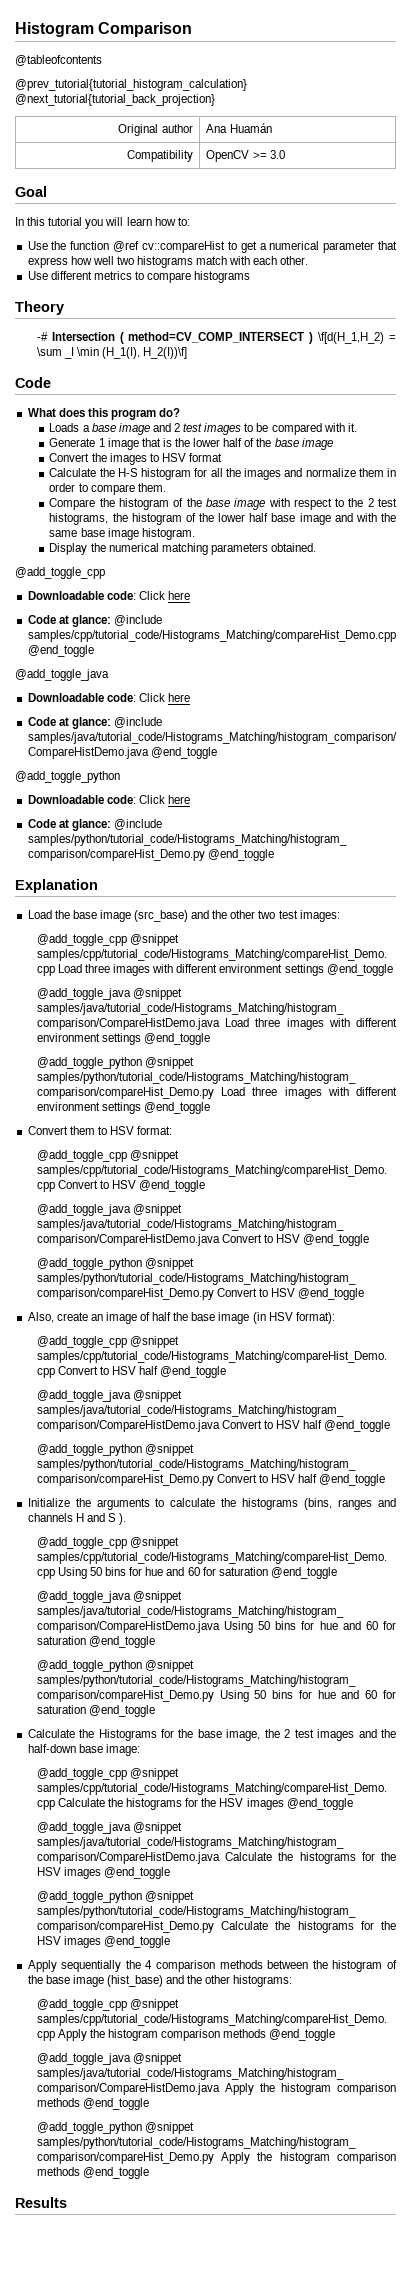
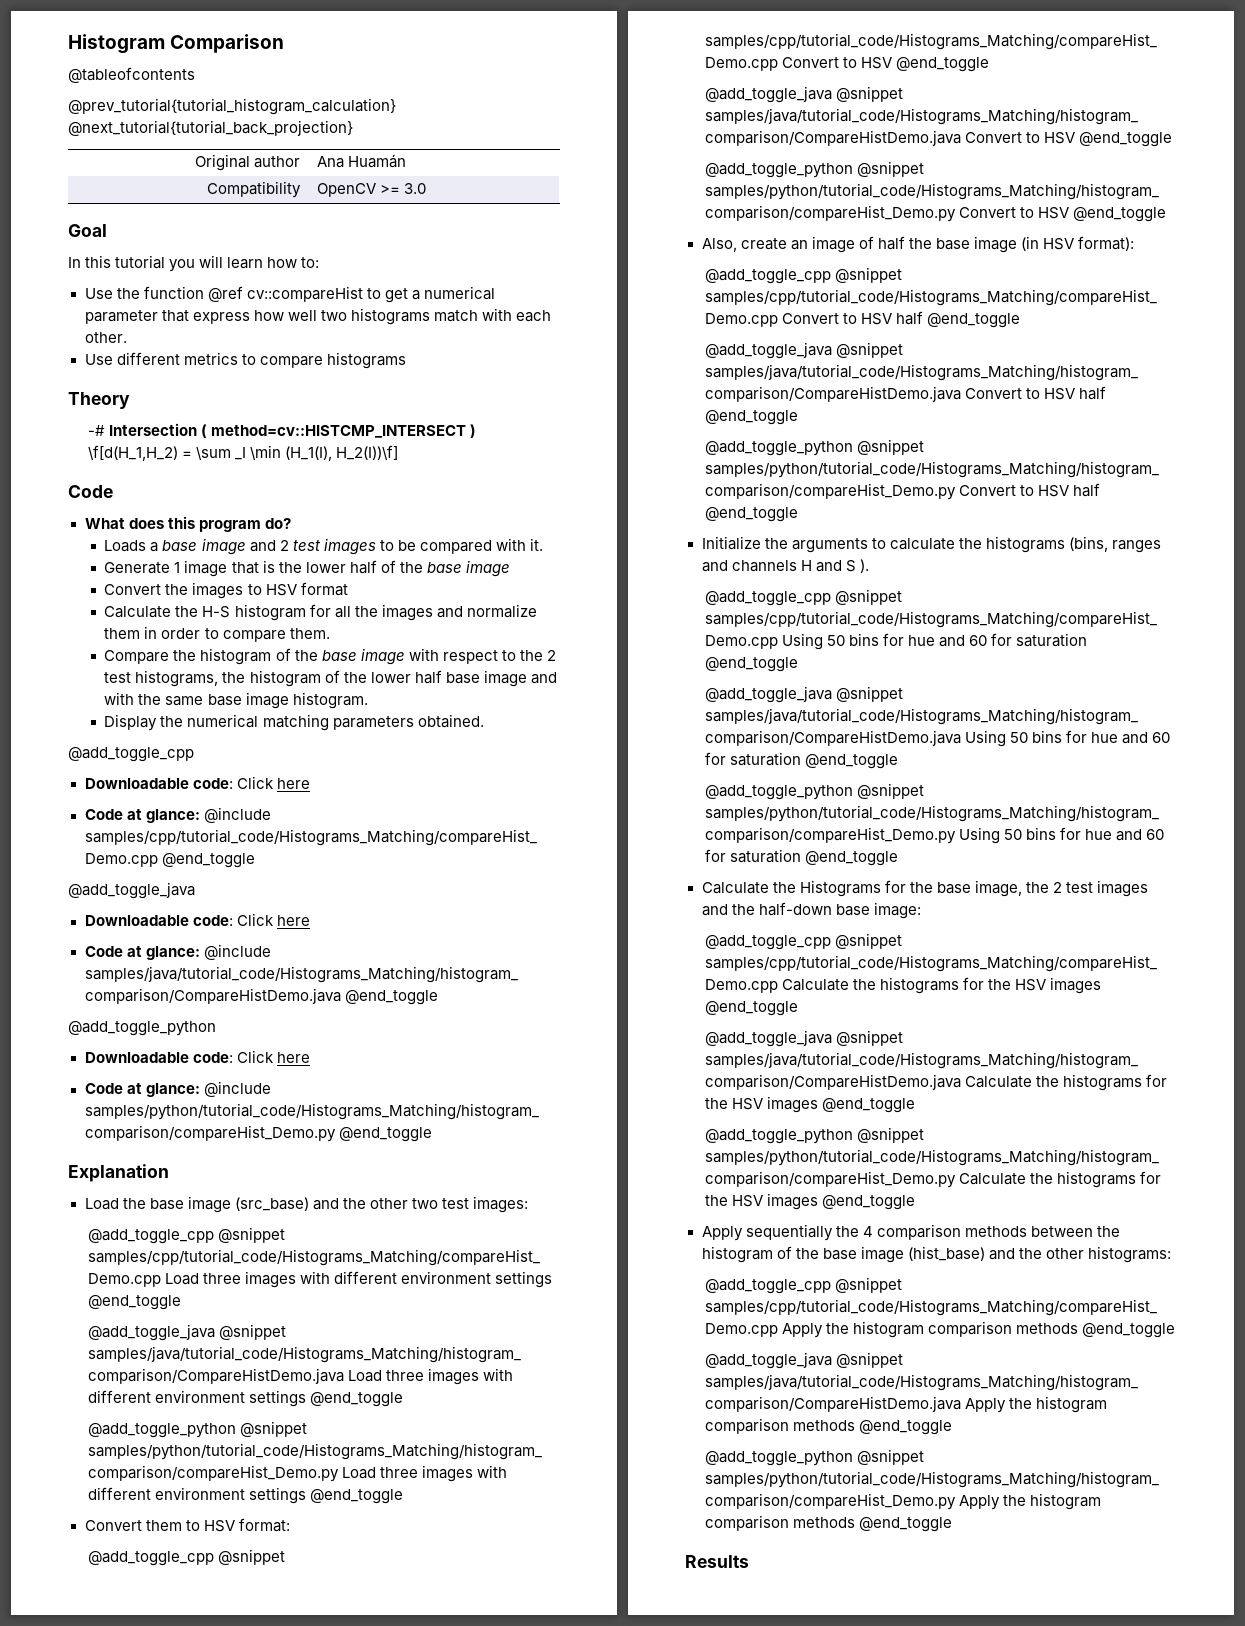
- -# Intersection ( method=CV_COMP_INTERSECT ) \f[d(H_1,H_2) = \sum _I \min (H_1(I), H_2(I))\f]
+ -# Intersection ( method=cv::HISTCMP_INTERSECT ) \f[d(H_1,H_2) = \sum _I \min (H_1(I), H_2(I))\f]

